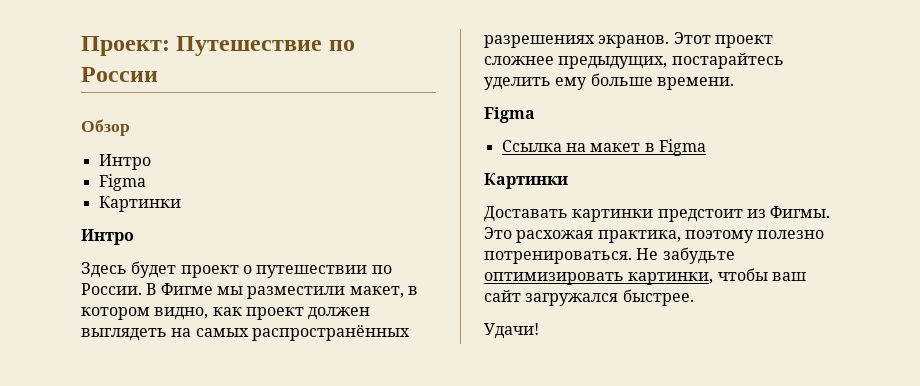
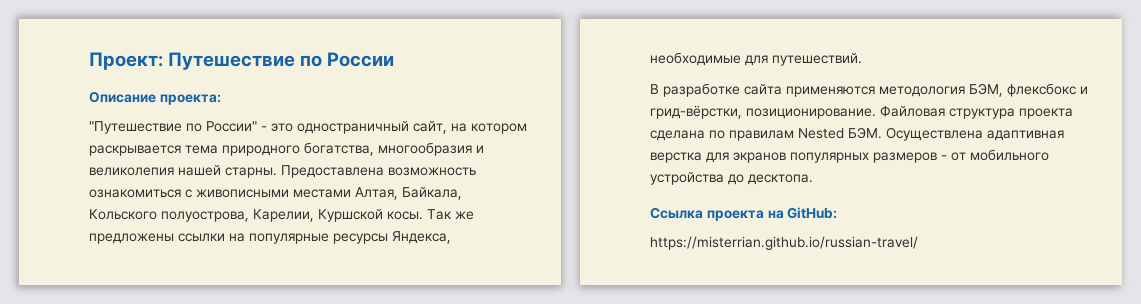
- Обзор
- Интро
- Figma
- Картинки
- Интро
- Здесь будет проект о путешествии по России. В Фигме мы разместили макет, в котором видно, как проект должен выглядеть на самых распространённых разрешениях экранов. Этот проект сложнее предыдущих, постарайтесь уделить ему больше времени.
- Figma
- Ссылка на макет в Figma
- Картинки
- Доставать картинки предстоит из Фигмы. Это расхожая практика, поэтому полезно потренироваться. Не забудьте оптимизировать картинки, чтобы ваш сайт загружался быстрее.
- Удачи!
+ Описание проекта:
+ "Путешествие по России" - это одностраничный сайт, на котором раскрывается тема природного богатства, многообразия и великолепия нашей старны. Предоставлена возможность ознакомиться с живописными местами Алтая, Байкала, Кольского полуострова, Карелии, Куршской косы. Так же предложены ссылки на популярные ресурсы Яндекса, необходимые для путешествий.
+ В разработке сайта применяются методология БЭМ, флексбокс и грид-вёрстки, позиционирование. Файловая структура проекта сделана по правилам Nested БЭМ. Осуществлена адаптивная верстка для экранов популярных размеров - от мобильного устройства до десктопа.
+ Ссылка проекта на GitHub:
+ https://misterrian.github.io/russian-travel/

